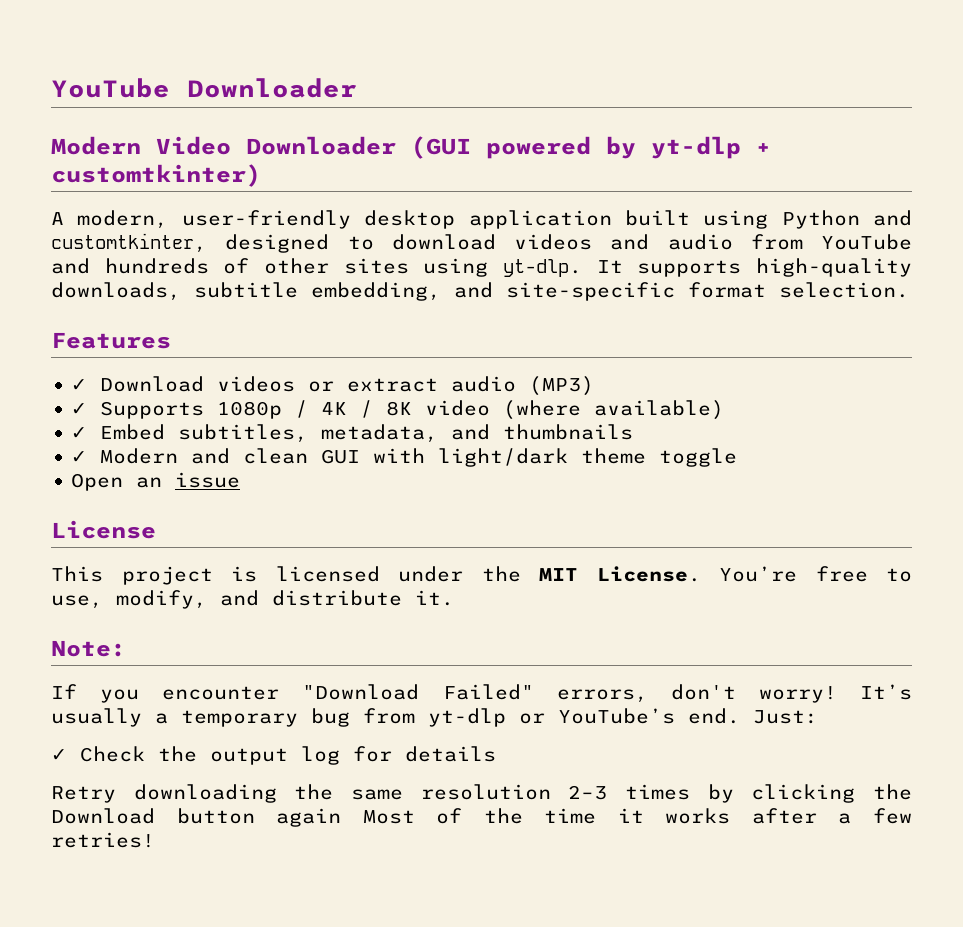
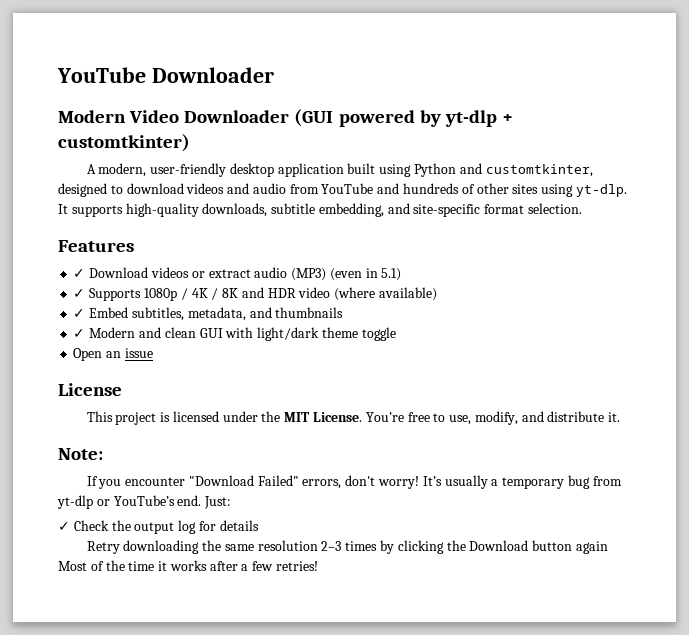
- ✓ Download videos or extract audio (MP3)
+ ✓ Download videos or extract audio (MP3) (even in 5.1)
- ✓ Supports 1080p / 4K / 8K video (where available)
+ ✓ Supports 1080p / 4K / 8K and HDR video (where available)

